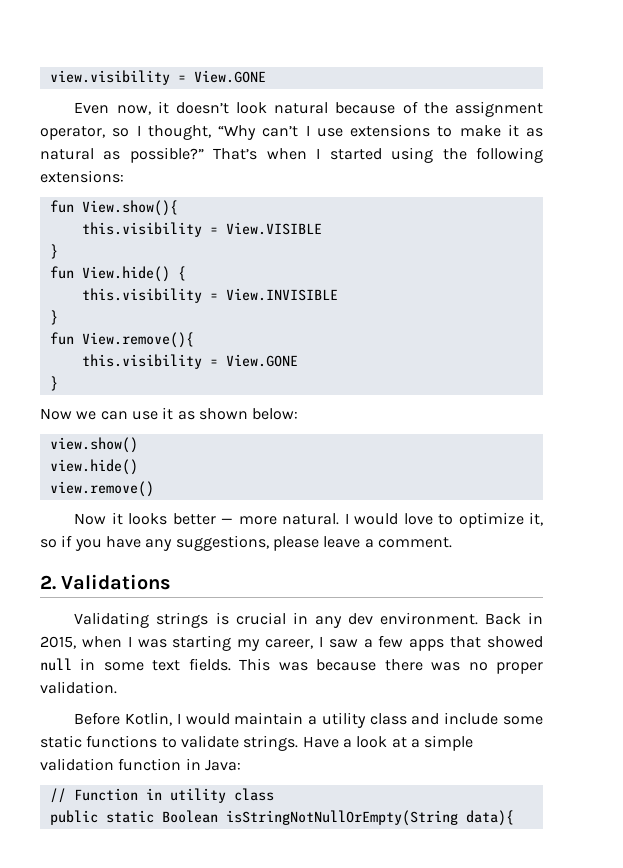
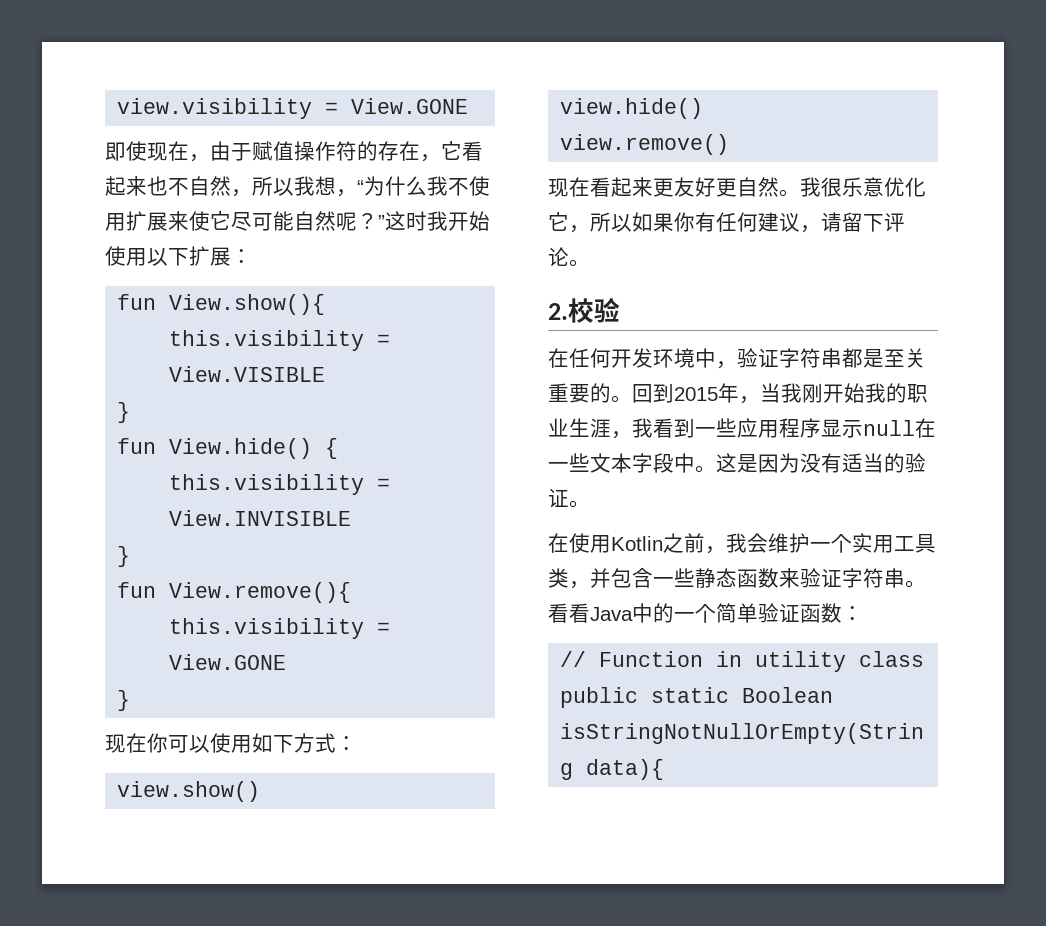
- Even now, it doesn’t look natural because of the assignment operator, so I thought, “Why can’t I use extensions to make it as natural as possible?” That’s when I started using the following extensions:
+ 即使现在，由于赋值操作符的存在，它看起来也不自然，所以我想，“为什么我不使用扩展来使它尽可能自然呢？”这时我开始使用以下扩展：
- Now we can use it as shown below:
+ 现在你可以使用如下方式：
  view.show()
  view.hide()
  view.remove()
- Now it looks better — more natural. I would love to optimize it, so if you have any suggestions, please leave a comment.
- 2. Validations
- Validating strings is crucial in any dev environment. Back in 2015, when I was starting my career, I saw a few apps that showed null in some text fields. This was because there was no proper validation.
- Before Kotlin, I would maintain a utility class and include some static functions to validate strings. Have a look at a simple validation function in Java:
+ 现在看起来更友好更自然。我很乐意优化它，所以如果你有任何建议，请留下评论。
+ 2.校验
+ 在任何开发环境中，验证字符串都是至关重要的。回到2015年，当我刚开始我的职业生涯，我看到一些应用程序显示null在一些文本字段中。这是因为没有适当的验证。
+ 在使用Kotlin之前，我会维护一个实用工具类，并包含一些静态函数来验证字符串。看看Java中的一个简单验证函数：

